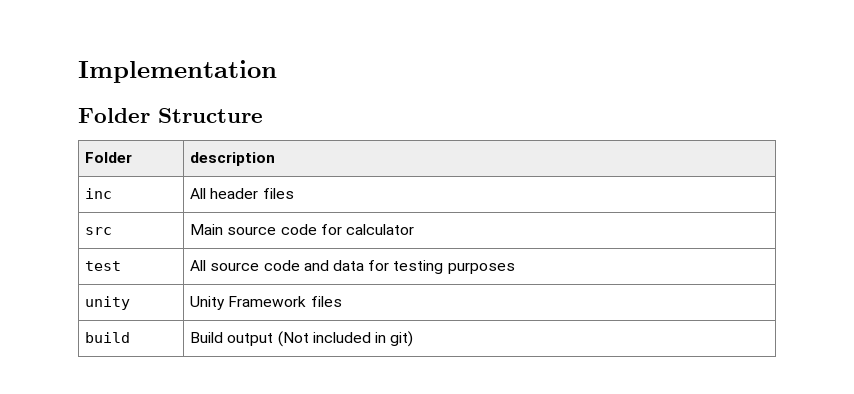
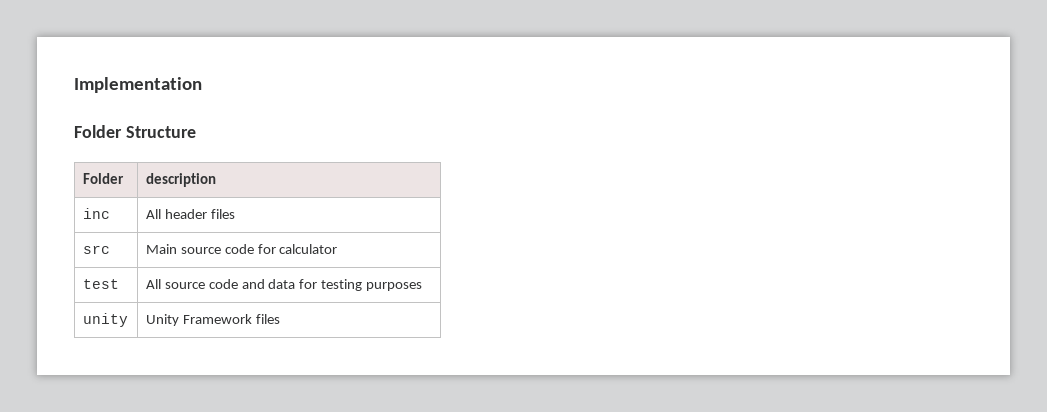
- build | Build output (Not included in git)

